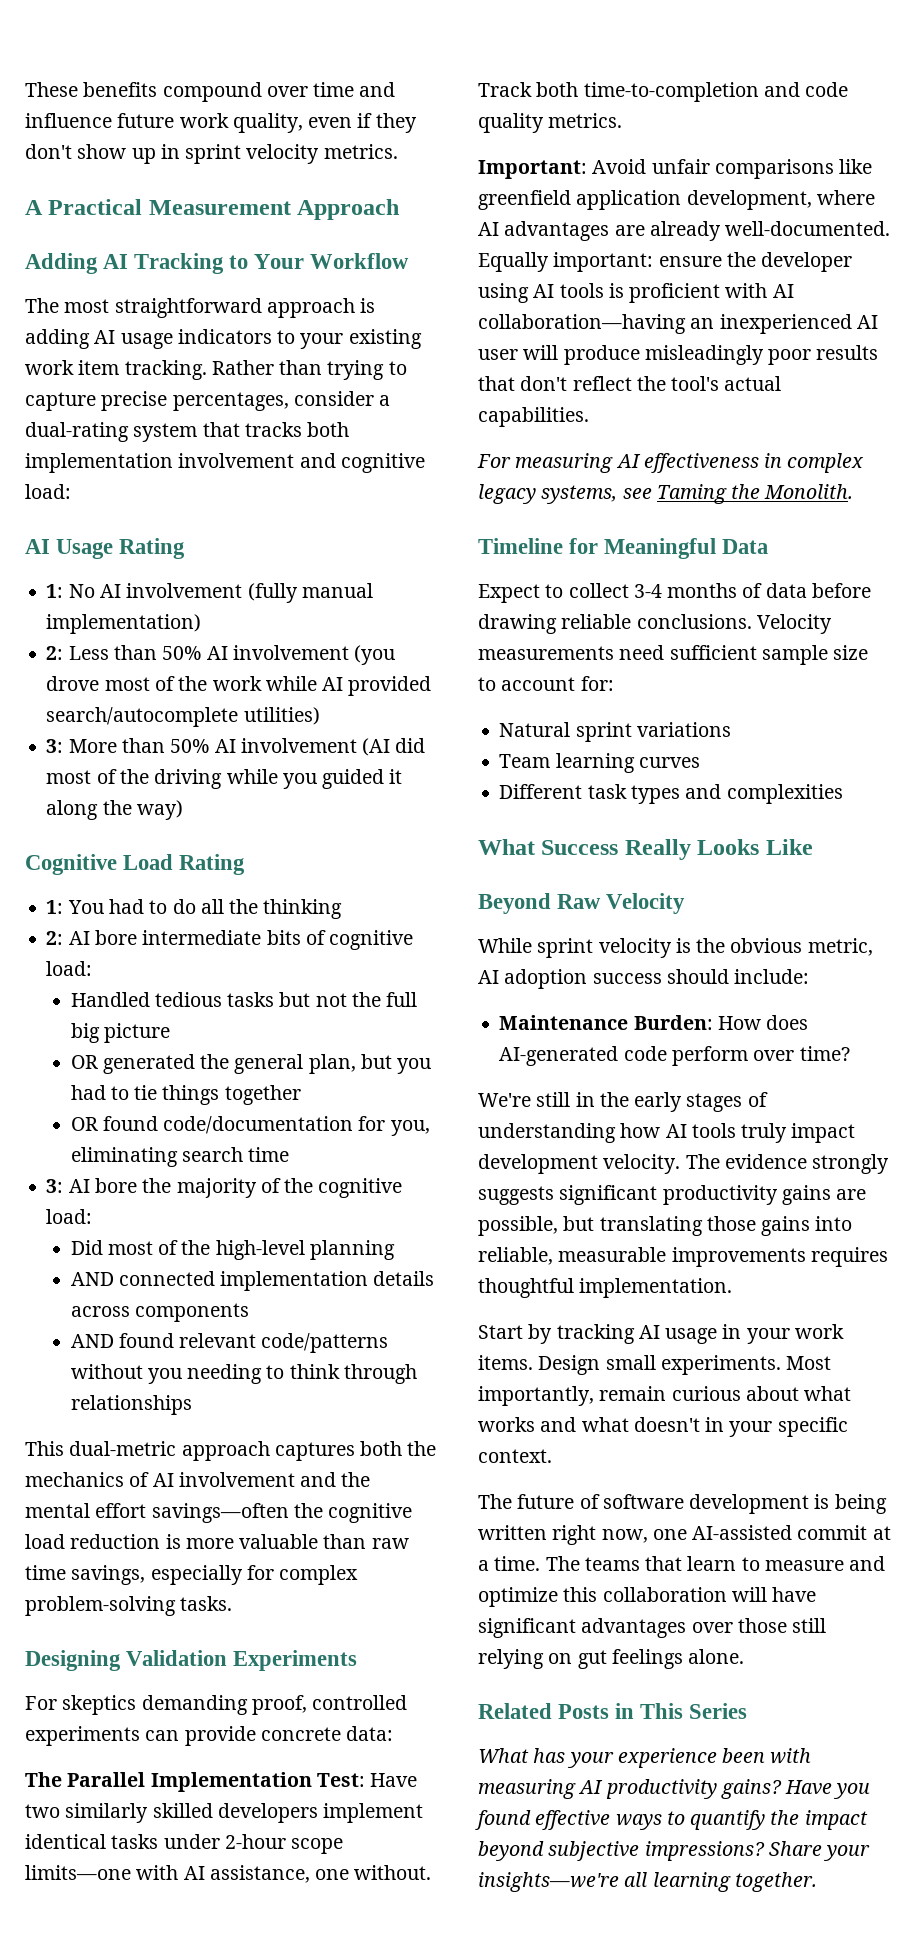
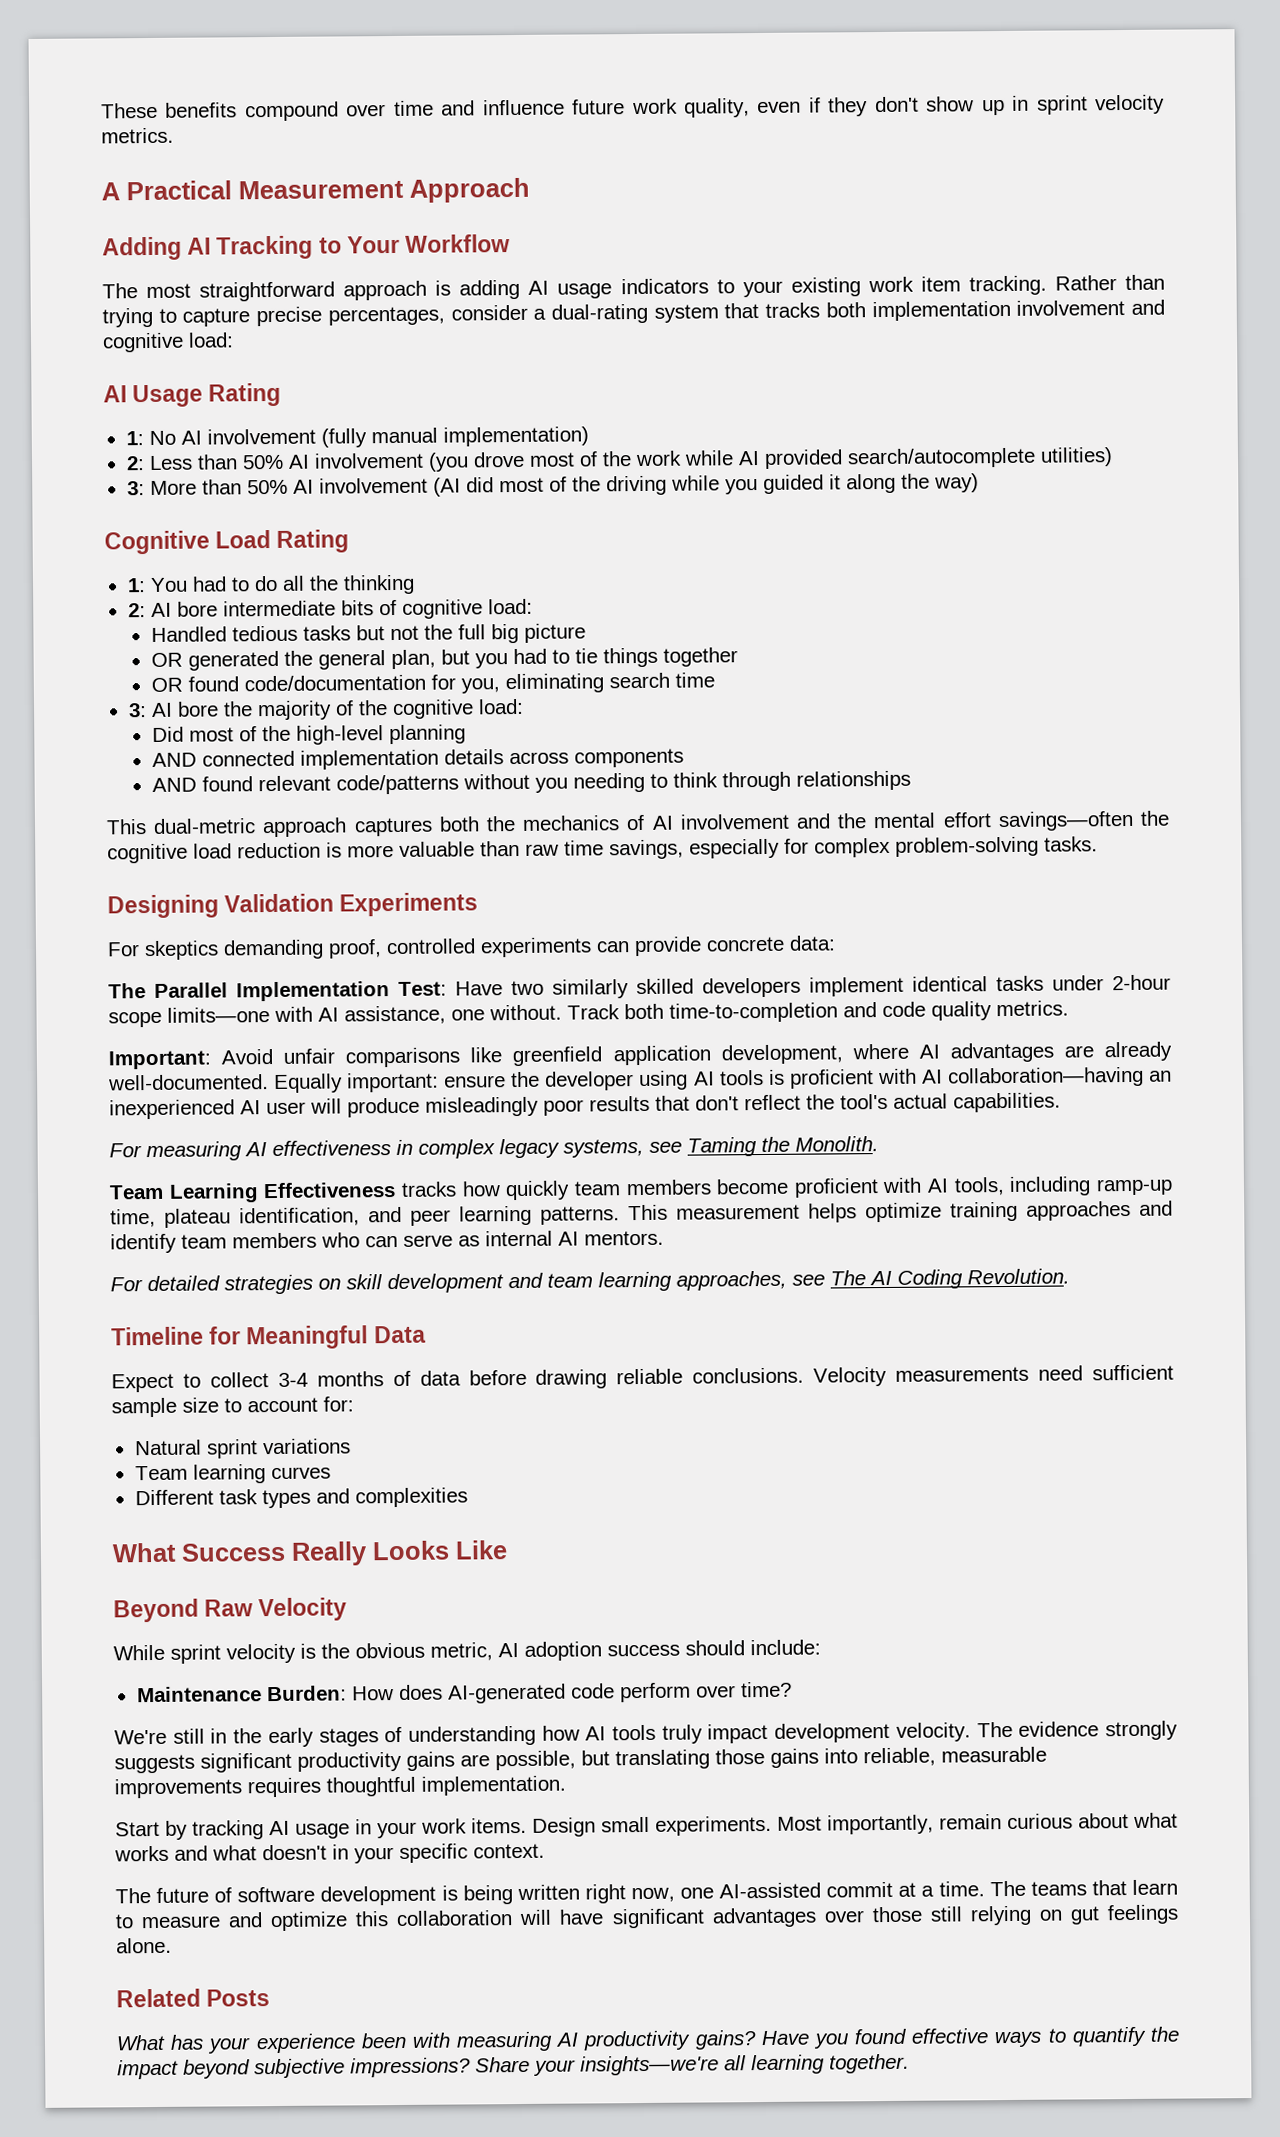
+ Team Learning Effectiveness tracks how quickly team members become proficient with AI tools, including ramp-up time, plateau identification, and peer learning patterns. This measurement helps optimize training approaches and identify team members who can serve as internal AI mentors.
+ For detailed strategies on skill development and team learning approaches, see The AI Coding Revolution.
- Related Posts in This Series
+ Related Posts

